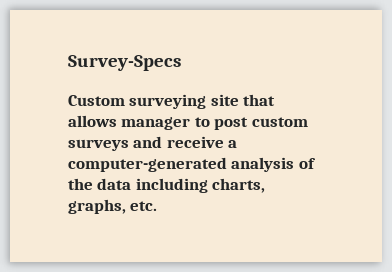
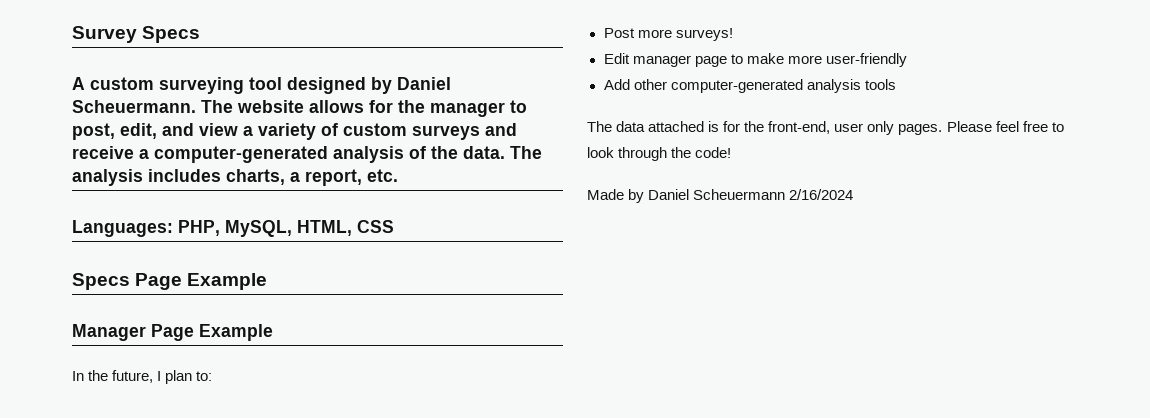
- Survey-Specs
- Custom surveying site that allows manager to post custom surveys and receive a computer-generated analysis of the data including charts, graphs, etc.
+ Survey Specs
+ A custom surveying tool designed by Daniel Scheuermann. The website allows for the manager to post, edit, and view a variety of custom surveys and receive a computer-generated analysis of the data. The analysis includes charts, a report, etc.
+ Languages: PHP, MySQL, HTML, CSS
+ Specs Page Example
+ Manager Page Example
+ In the future, I plan to:
+ Post more surveys!
+ Edit manager page to make more user-friendly
+ Add other computer-generated analysis tools
+ The data attached is for the front-end, user only pages. Please feel free to look through the code!
+ Made by Daniel Scheuermann 2/16/2024

